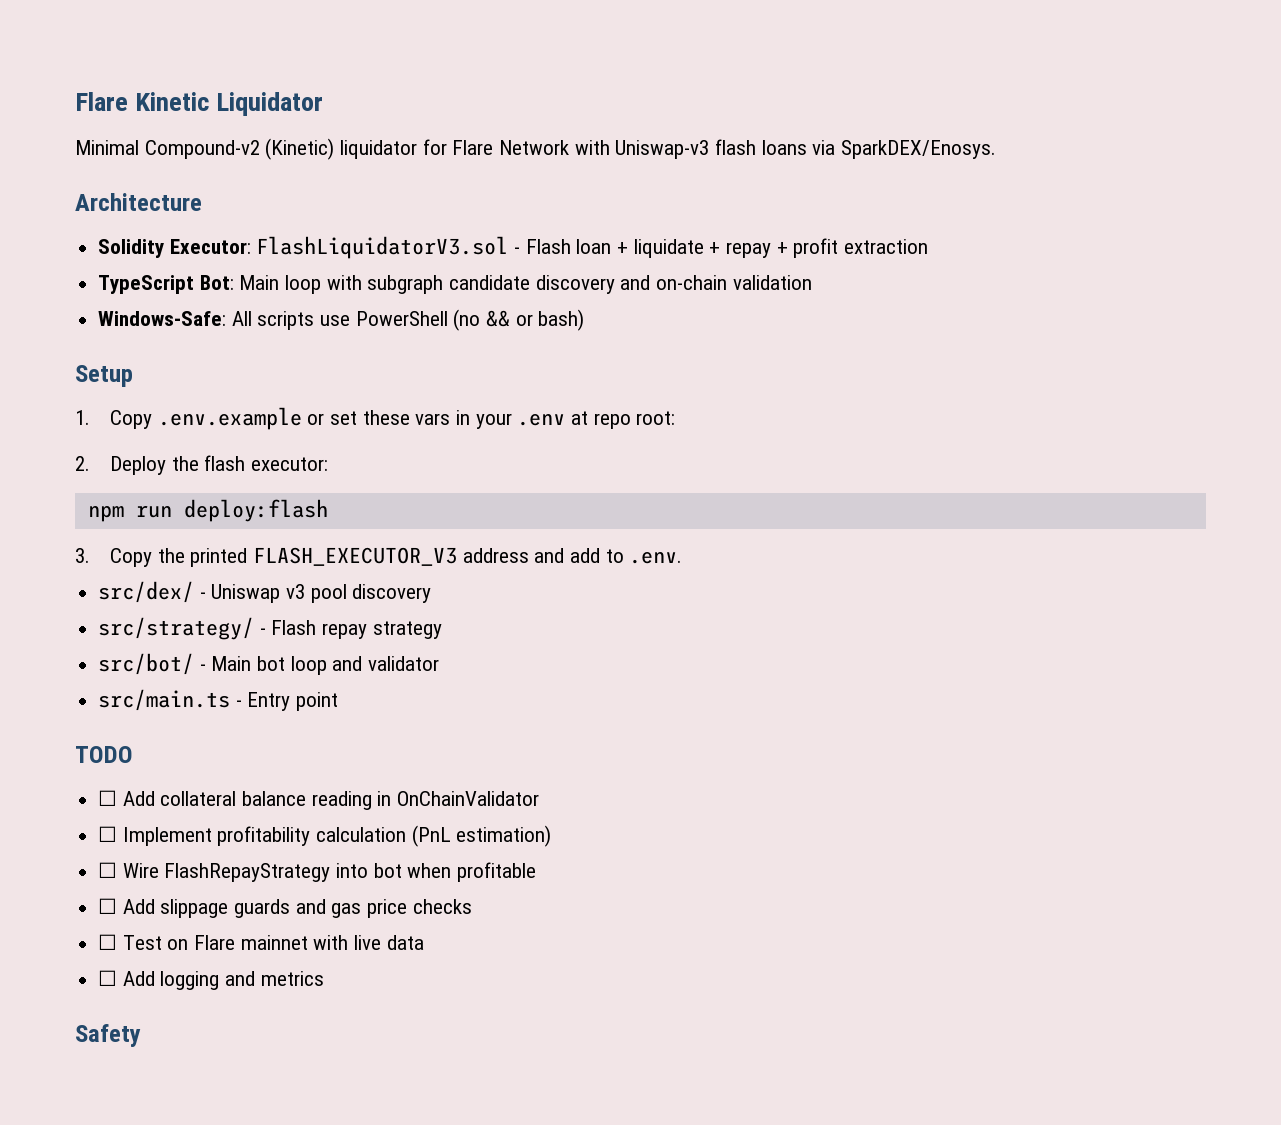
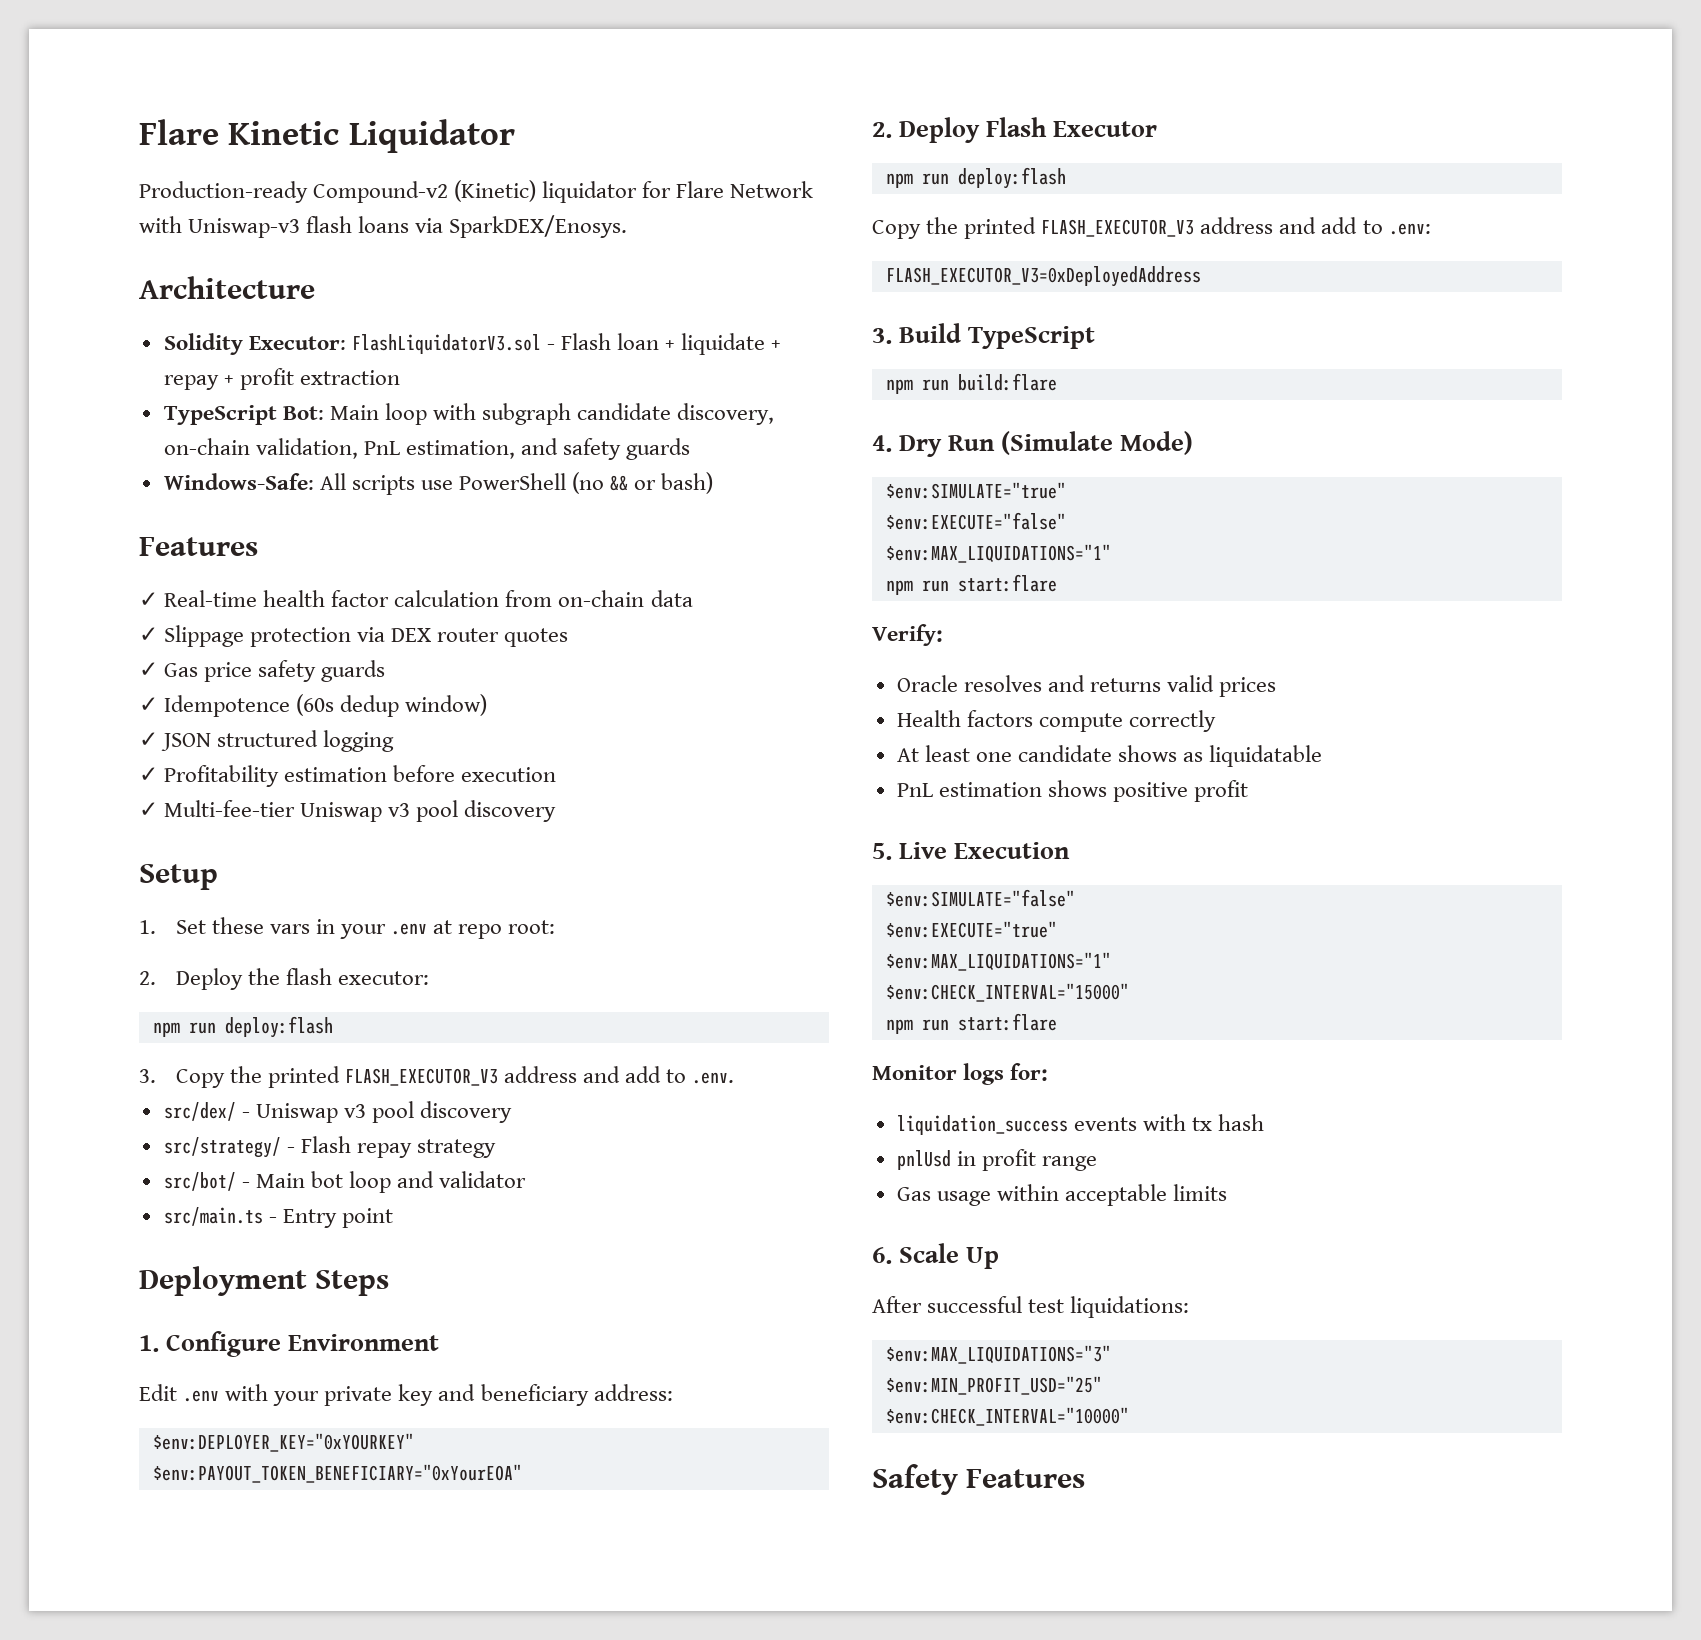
- Minimal Compound-v2 (Kinetic) liquidator for Flare Network with Uniswap-v3 flash loans via SparkDEX/Enosys.
+ Production-ready Compound-v2 (Kinetic) liquidator for Flare Network with Uniswap-v3 flash loans via SparkDEX/Enosys.
- TypeScript Bot: Main loop with subgraph candidate discovery and on-chain validation
+ TypeScript Bot: Main loop with subgraph candidate discovery, on-chain validation, PnL estimation, and safety guards
  Windows-Safe: All scripts use PowerShell (no && or bash)
+ Features
+ ✓ Real-time health factor calculation from on-chain data
+ ✓ Slippage protection via DEX router quotes
+ ✓ Gas price safety guards
+ ✓ Idempotence (60s dedup window)
+ ✓ JSON structured logging
+ ✓ Profitability estimation before execution
+ ✓ Multi-fee-tier Uniswap v3 pool discovery
  Setup
- 1. Copy .env.example or set these vars in your .env at repo root:
+ 1. Set these vars in your .env at repo root:
- TODO
- ☐ Add collateral balance reading in OnChainValidator
- ☐ Implement profitability calculation (PnL estimation)
- ☐ Wire FlashRepayStrategy into bot when profitable
- ☐ Add slippage guards and gas price checks
- ☐ Test on Flare mainnet with live data
- ☐ Add logging and metrics
+ Deployment Steps
+ 1. Configure Environment
+ Edit .env with your private key and beneficiary address:
+ $env:DEPLOYER_KEY="0xYOURKEY"
+ $env:PAYOUT_TOKEN_BENEFICIARY="0xYourEOA"
+ 2. Deploy Flash Executor
+ npm run deploy:flash
+ Copy the printed FLASH_EXECUTOR_V3 address and add to .env:
+ FLASH_EXECUTOR_V3=0xDeployedAddress
+ 3. Build TypeScript
+ npm run build:flare
+ 4. Dry Run (Simulate Mode)
+ $env:SIMULATE="true"
+ $env:EXECUTE="false"
+ $env:MAX_LIQUIDATIONS="1"
+ npm run start:flare
+ Verify:
+ Oracle resolves and returns valid prices
+ Health factors compute correctly
+ At least one candidate shows as liquidatable
+ PnL estimation shows positive profit
+ 5. Live Execution
+ $env:SIMULATE="false"
+ $env:EXECUTE="true"
+ $env:MAX_LIQUIDATIONS="1"
+ $env:CHECK_INTERVAL="15000"
+ npm run start:flare
+ Monitor logs for:
+ liquidation_success events with tx hash
+ pnlUsd in profit range
+ Gas usage within acceptable limits
+ 6. Scale Up
+ After successful test liquidations:
+ $env:MAX_LIQUIDATIONS="3"
+ $env:MIN_PROFIT_USD="25"
+ $env:CHECK_INTERVAL="10000"
- Safety
+ Safety Features

